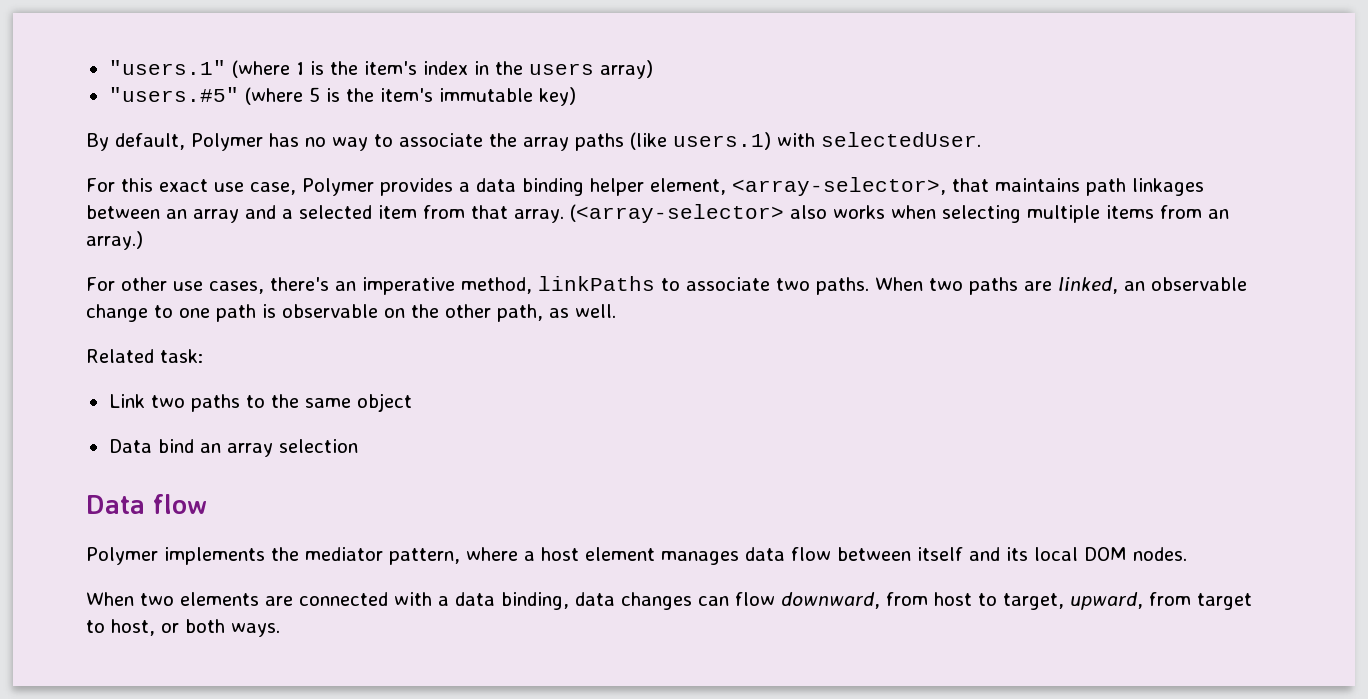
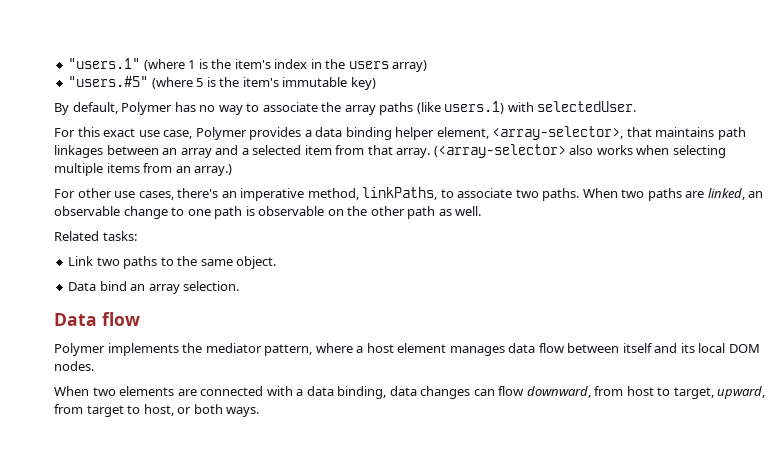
- For other use cases, there's an imperative method, linkPaths to associate two paths.
+ For other use cases, there's an imperative method, linkPaths, to associate two paths.
- When two paths are linked, an observable change to one path is observable on the other path, as well.
+ When two paths are linked, an observable change to one path is observable on the other path as well.
- Related task:
+ Related tasks:
- Link two paths to the same object
+ Link two paths to the same object.
- Data bind an array selection
+ Data bind an array selection.

